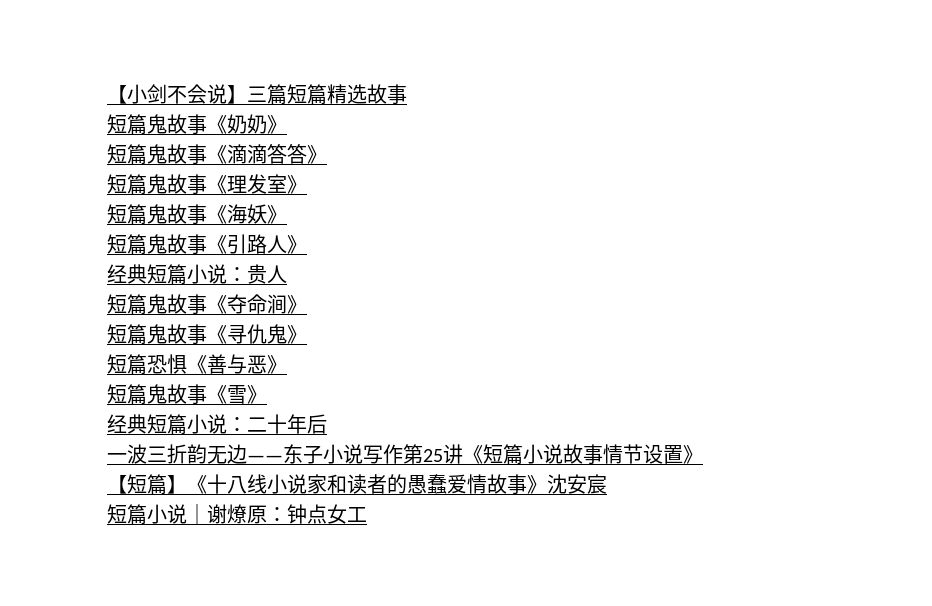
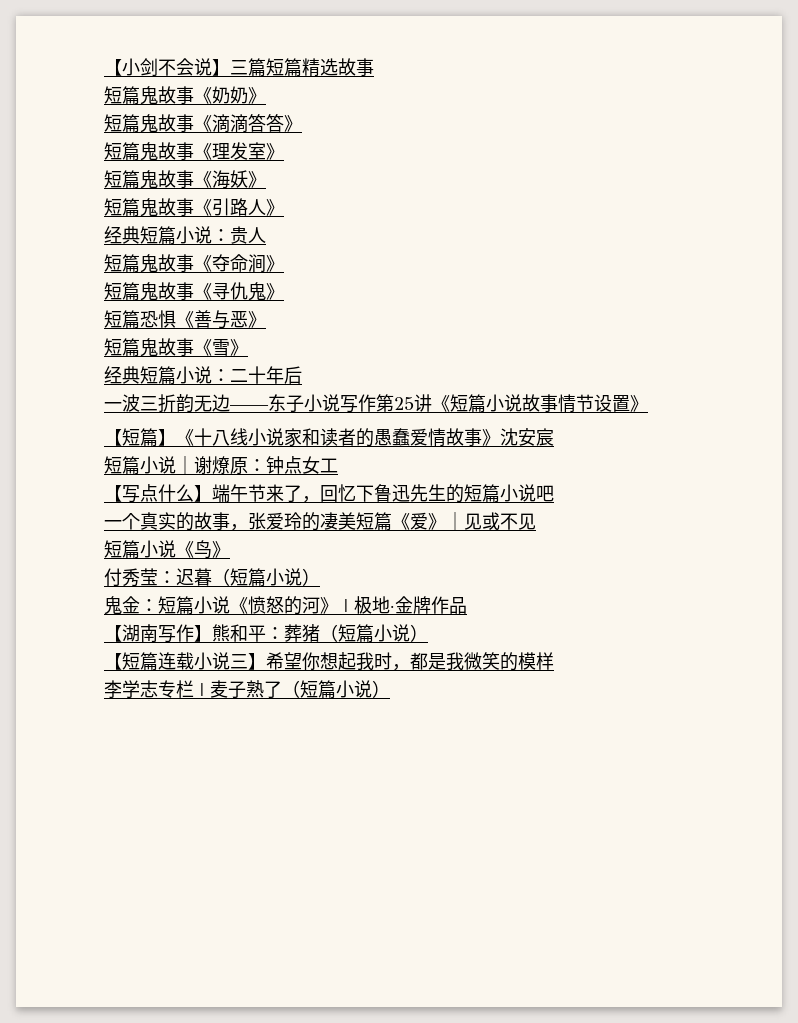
+ 【写点什么】端午节来了，回忆下鲁迅先生的短篇小说吧
+ 一个真实的故事，张爱玲的凄美短篇《爱》│见或不见
+ 短篇小说《鸟》
+ 付秀莹：迟暮（短篇小说）
+ 鬼金：短篇小说《愤怒的河》 | 极地·金牌作品
+ 【湖南写作】熊和平：葬猪（短篇小说）
+ 【短篇连载小说三】希望你想起我时，都是我微笑的模样
+ 李学志专栏 | 麦子熟了（短篇小说）

